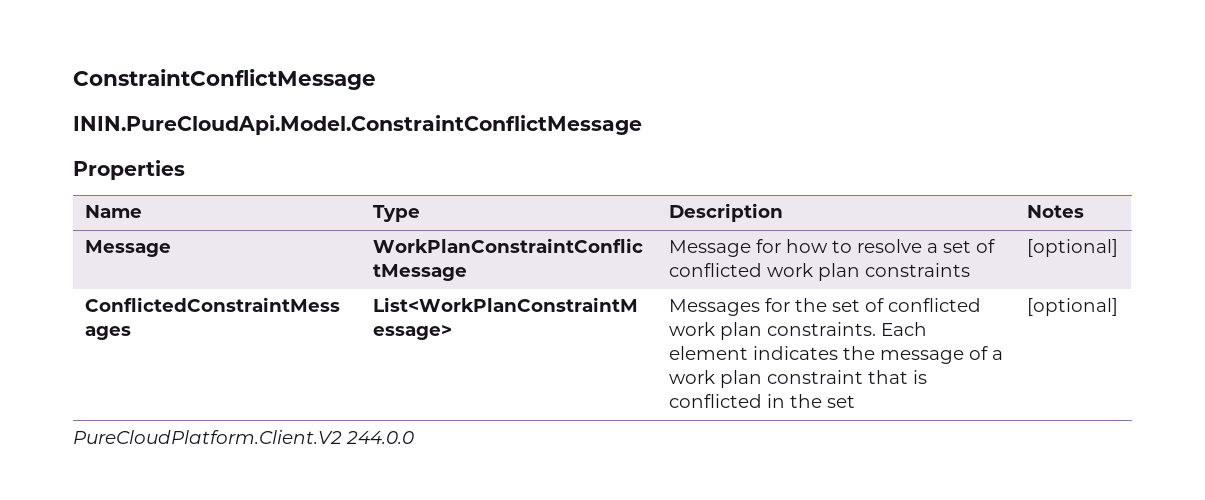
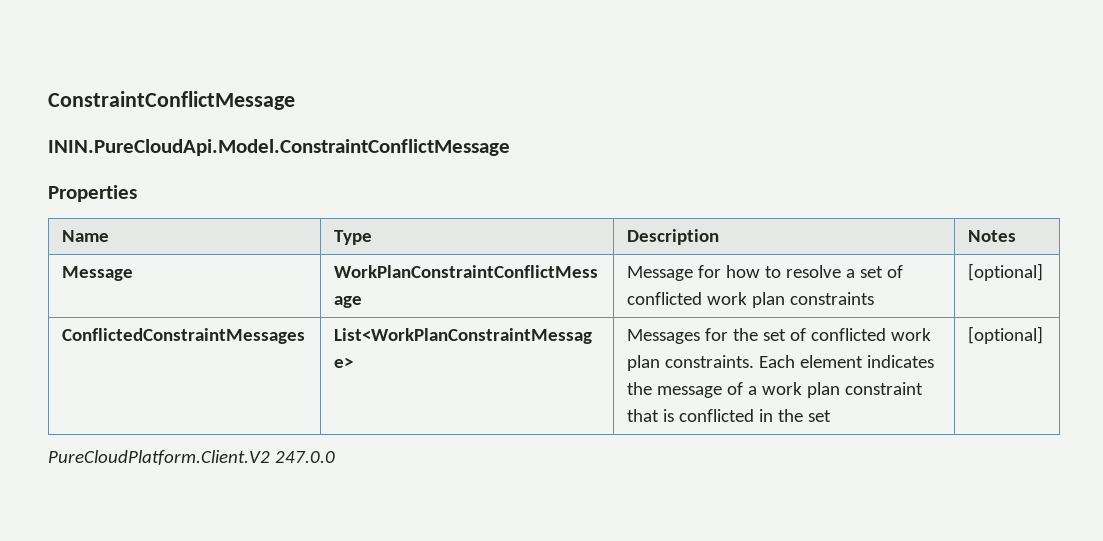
- PureCloudPlatform.Client.V2 244.0.0
+ PureCloudPlatform.Client.V2 247.0.0

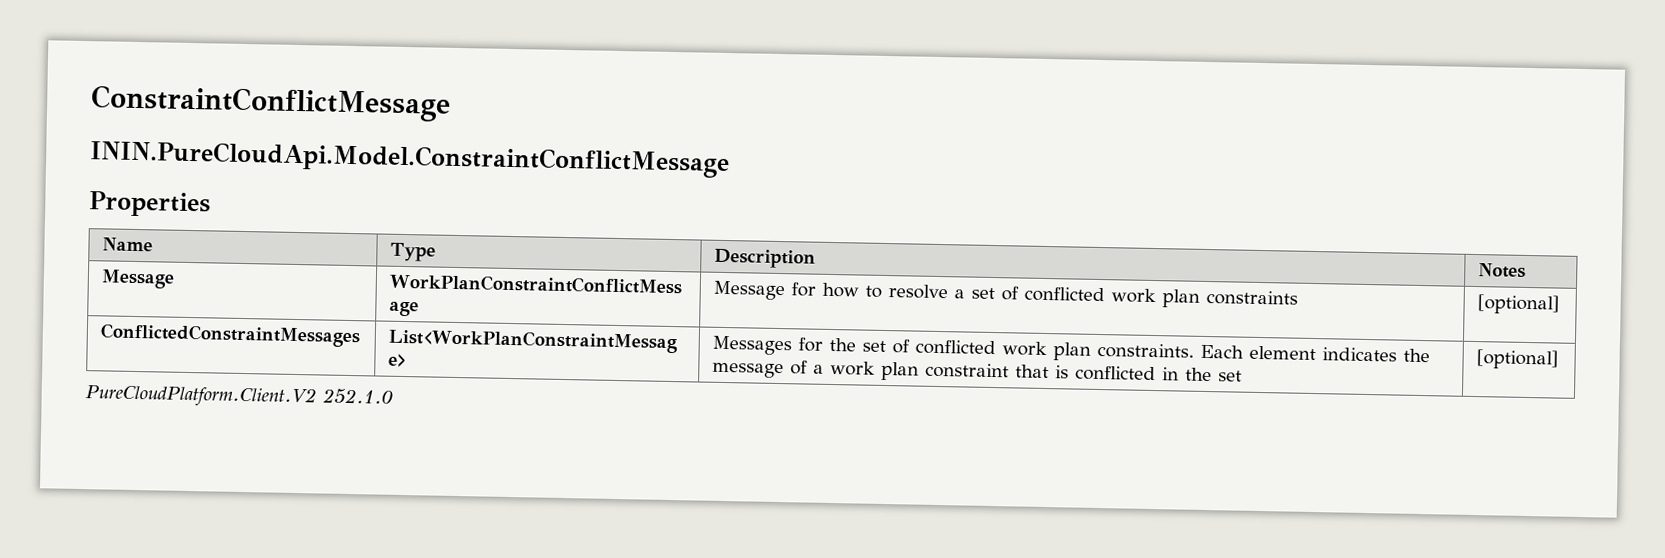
- PureCloudPlatform.Client.V2 247.0.0
+ PureCloudPlatform.Client.V2 252.1.0

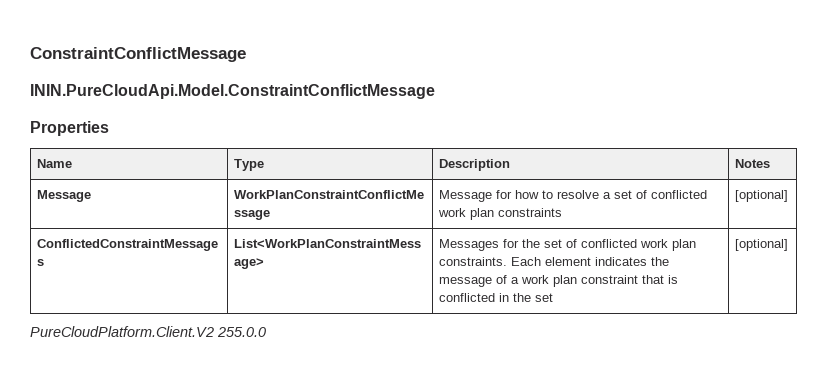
- PureCloudPlatform.Client.V2 252.1.0
+ PureCloudPlatform.Client.V2 255.0.0

